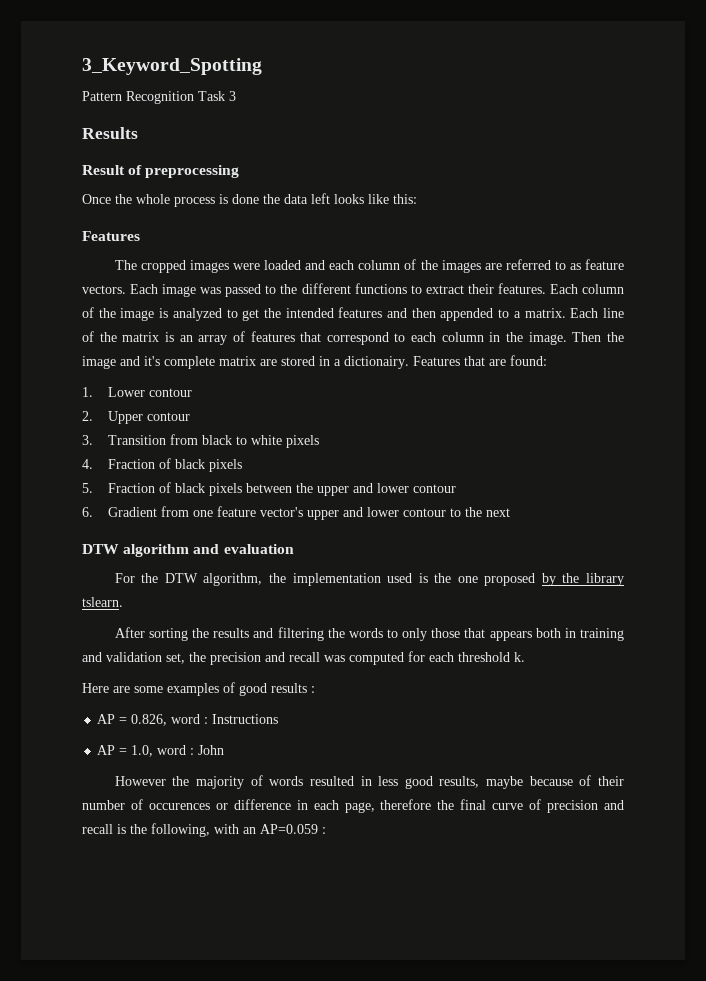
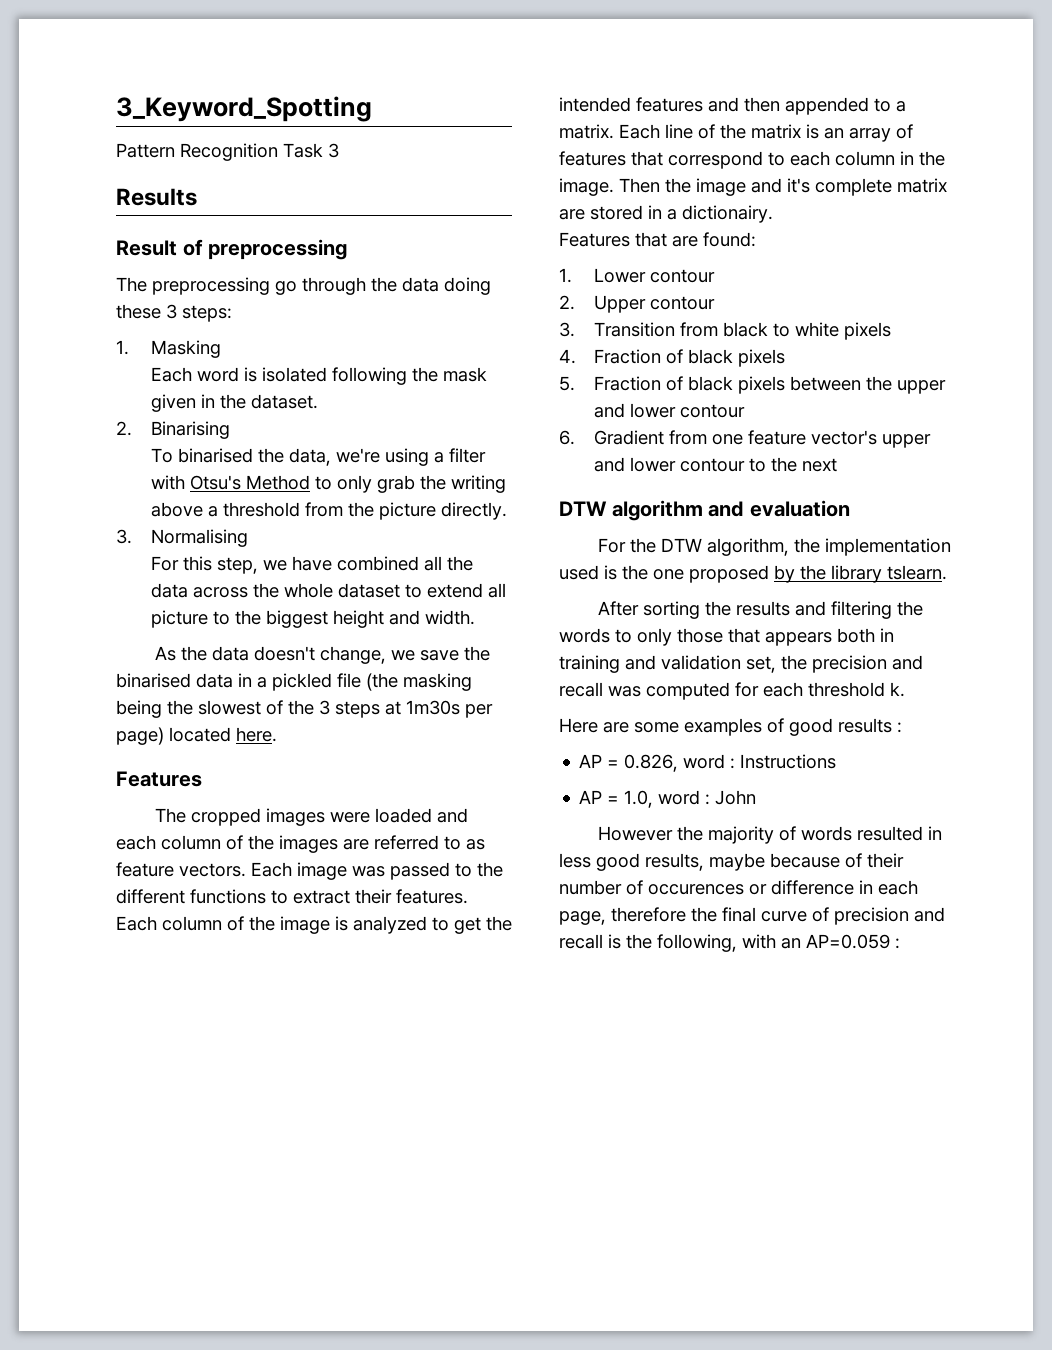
- Once the whole process is done the data left looks like this:
+ The preprocessing go through the data doing these 3 steps:
+ 1. Masking
+ Each word is isolated following the mask given in the dataset.
+ 2. Binarising
+ To binarised the data, we're using a filter with Otsu's Method to only grab the writing above a threshold from the picture directly.
+ 3. Normalising
+ For this step, we have combined all the data across the whole dataset to extend all picture to the biggest height and width.
+ As the data doesn't change, we save the binarised data in a pickled file (the masking being the slowest of the 3 steps at 1m30s per page) located here.
- Then the image and it's complete matrix are stored in a dictionairy. Features that are found:
+ Then the image and it's complete matrix are stored in a dictionairy.
+ Features that are found:

